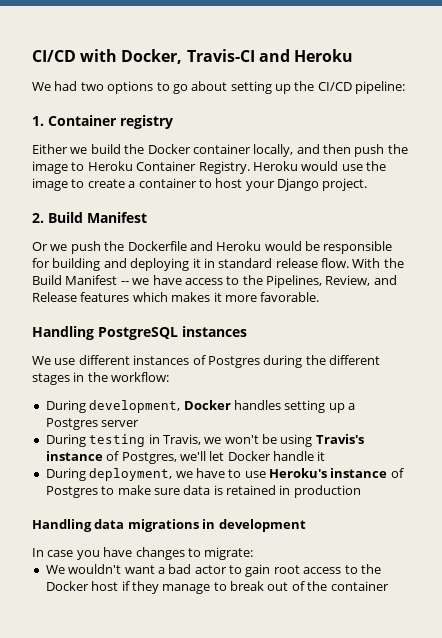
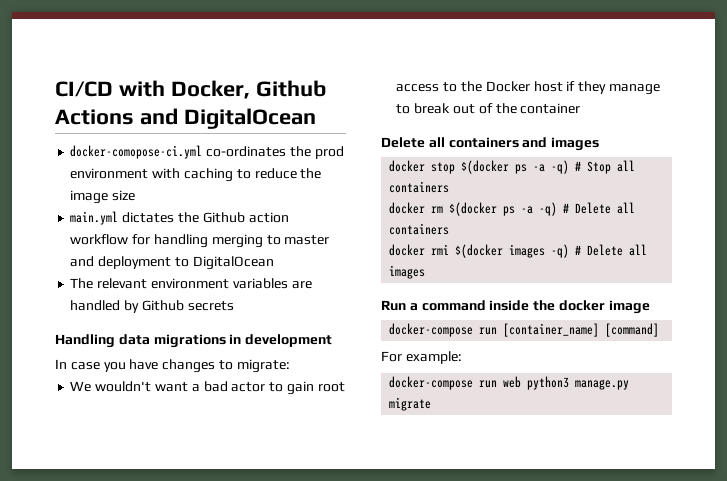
- CI/CD with Docker, Travis-CI and Heroku
- We had two options to go about setting up the CI/CD pipeline:
- 1. Container registry
- Either we build the Docker container locally, and then push the image to Heroku Container Registry. Heroku would use the image to create a container to host your Django project.
- 2. Build Manifest
- Or we push the Dockerfile and Heroku would be responsible for building and deploying it in standard release flow. With the Build Manifest -- we have access to the Pipelines, Review, and Release features which makes it more favorable.
- Handling PostgreSQL instances
- We use different instances of Postgres during the different stages in the workflow:
- During development, Docker handles setting up a Postgres server
- During testing in Travis, we won't be using Travis's instance of Postgres, we'll let Docker handle it
- During deployment, we have to use Heroku's instance of Postgres to make sure data is retained in production
+ CI/CD with Docker, Github Actions and DigitalOcean
+ docker-comopose-ci.yml co-ordinates the prod environment with caching to reduce the image size
+ main.yml dictates the Github action workflow for handling merging to master and deployment to DigitalOcean
+ The relevant environment variables are handled by Github secrets
+ Delete all containers and images
+ docker stop $(docker ps -a -q) # Stop all containers
+ docker rm $(docker ps -a -q) # Delete all containers
+ docker rmi $(docker images -q) # Delete all images
+ Run a command inside the docker image
+ docker-compose run [container_name] [command]
+ For example:
+ docker-compose run web python3 manage.py migrate

